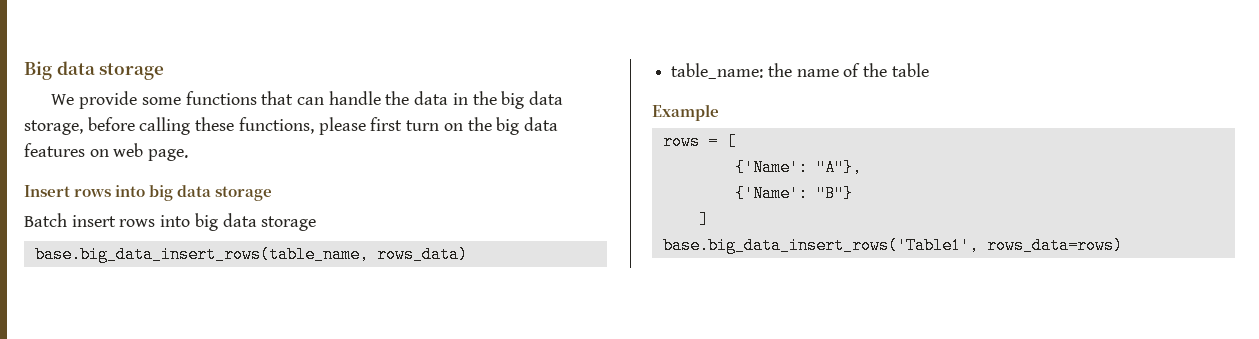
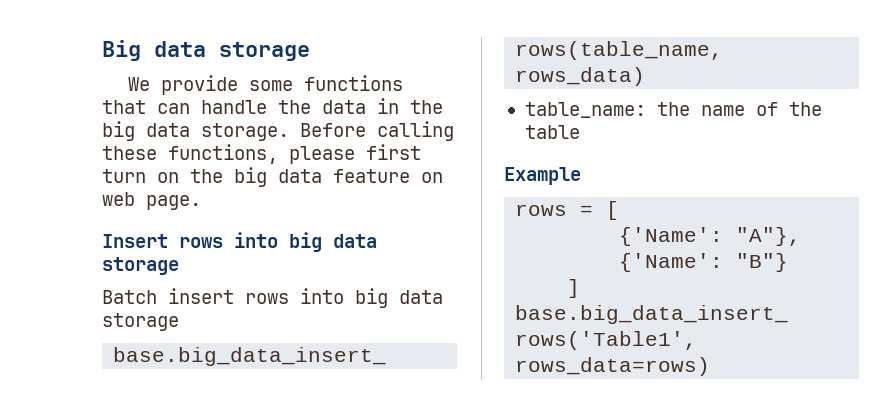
- We provide some functions that can handle the data in the big data storage, before calling these functions, please first turn on the big data features on web page.
+ We provide some functions that can handle the data in the big data storage. Before calling these functions, please first turn on the big data feature on web page.

